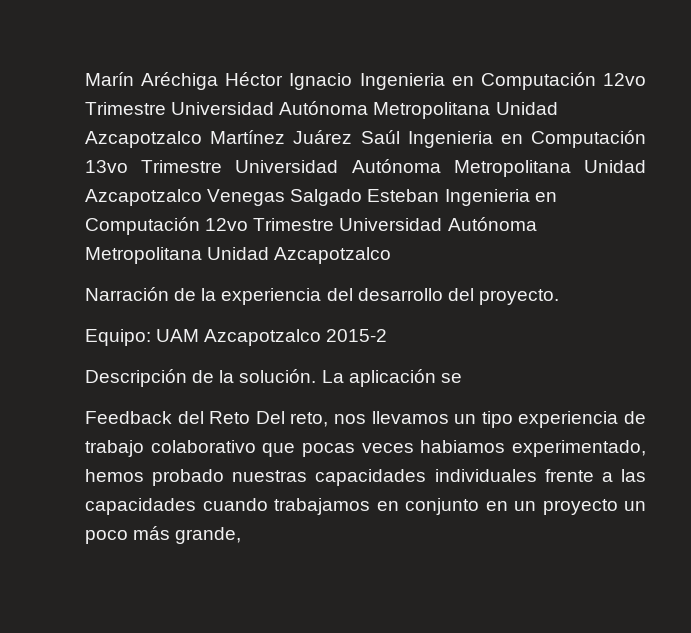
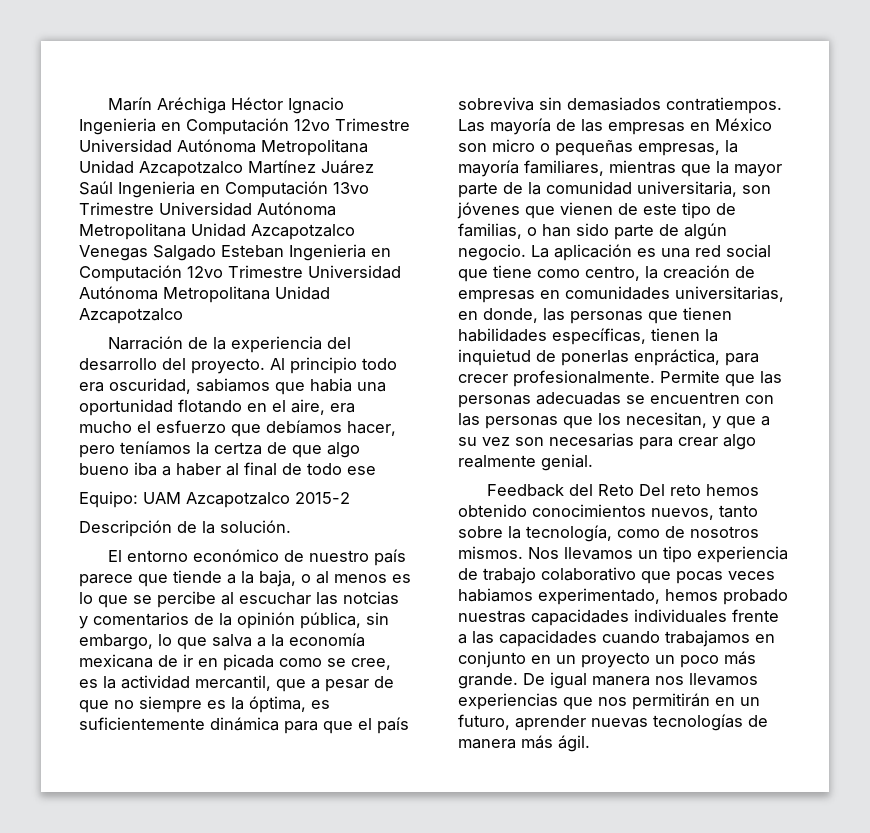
+ Al principio todo era oscuridad, sabiamos que habia una oportunidad flotando en el aire, era mucho el esfuerzo que debíamos hacer, pero teníamos la certza de que algo bueno iba a haber al final de todo ese
- Descripción de la solución. La aplicación se
- Feedback del Reto Del reto, nos llevamos un tipo experiencia de trabajo colaborativo que pocas veces habiamos experimentado, hemos probado nuestras capacidades individuales frente a las capacidades cuando trabajamos en conjunto en un proyecto un poco más grande,
+ Descripción de la solución.
+ El entorno económico de nuestro país parece que tiende a la baja, o al menos es lo que se percibe al escuchar las notcias y comentarios de la opinión pública, sin embargo, lo que salva a la economía mexicana de ir en picada como se cree, es la actividad mercantil, que a pesar de que no siempre es la óptima, es suficientemente dinámica para que el país sobreviva sin demasiados contratiempos. Las mayoría de las empresas en México son micro o pequeñas empresas, la mayoría familiares, mientras que la mayor parte de la comunidad universitaria, son jóvenes que vienen de este tipo de familias, o han sido parte de algún negocio. La aplicación es una red social que tiene como centro, la creación de empresas en comunidades universitarias, en donde, las personas que tienen habilidades específicas, tienen la inquietud de ponerlas enpráctica, para crecer profesionalmente. Permite que las personas adecuadas se encuentren con las personas que los necesitan, y que a su vez son necesarias para crear algo realmente genial.
+ Feedback del Reto Del reto hemos obtenido conocimientos nuevos, tanto sobre la tecnología, como de nosotros mismos. Nos llevamos un tipo experiencia de trabajo colaborativo que pocas veces habiamos experimentado, hemos probado nuestras capacidades individuales frente a las capacidades cuando trabajamos en conjunto en un proyecto un poco más grande. De igual manera nos llevamos experiencias que nos permitirán en un futuro, aprender nuevas tecnologías de manera más ágil.

